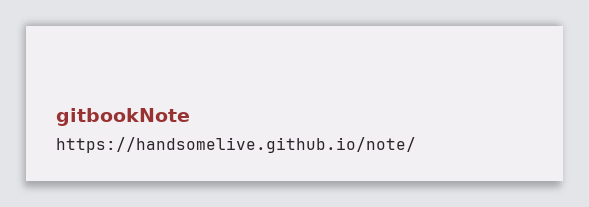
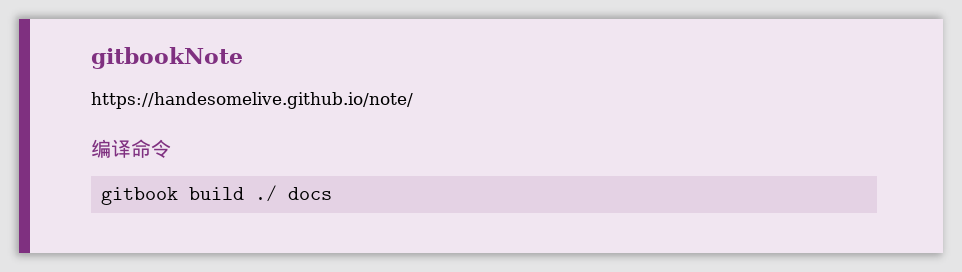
- https://handsomelive.github.io/note/
+ https://handesomelive.github.io/note/
+ 编译命令
+ gitbook build ./ docs

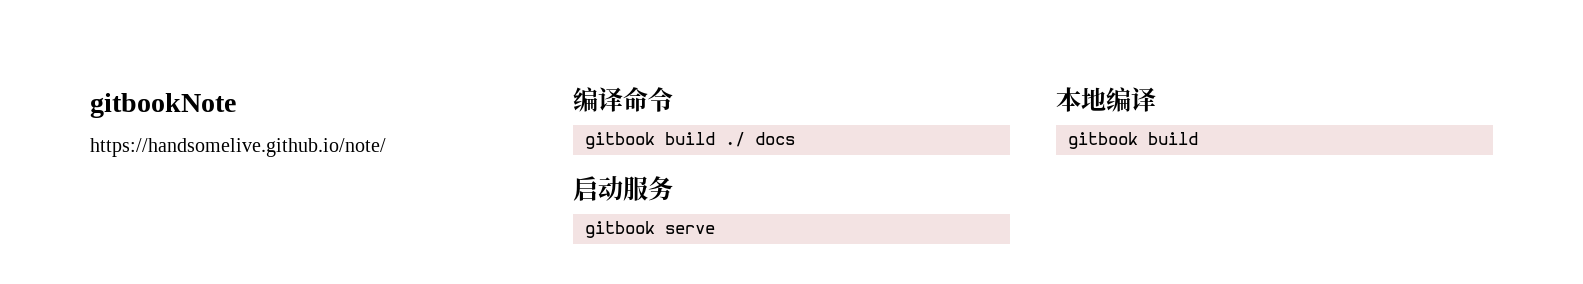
- https://handesomelive.github.io/note/
+ https://handsomelive.github.io/note/
+ 启动服务
+ gitbook serve
+ 本地编译
+ gitbook build

